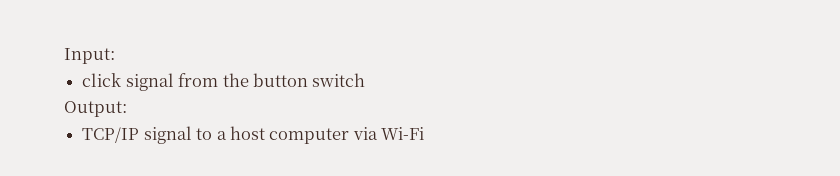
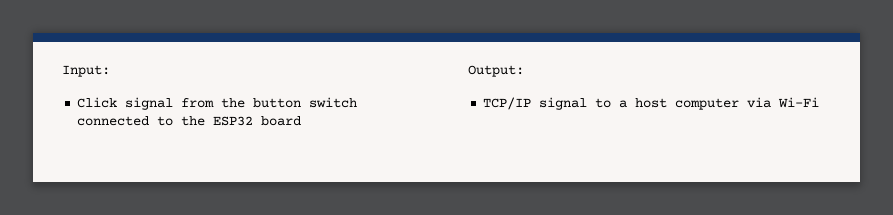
- click signal from the button switch
+ Click signal from the button switch connected to the ESP32 board

